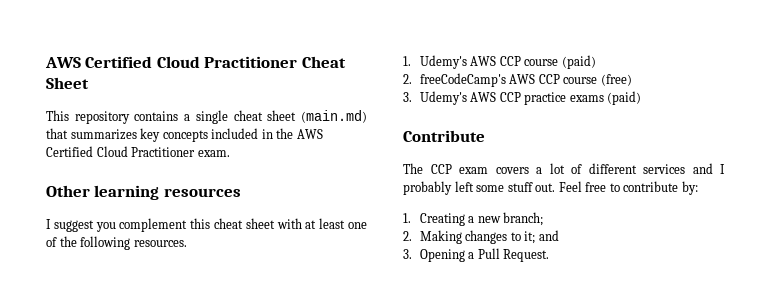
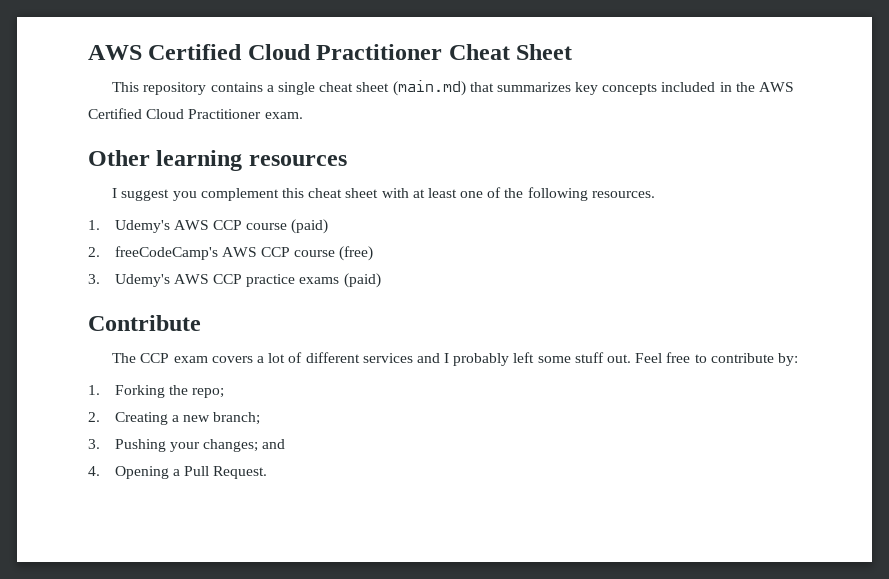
- 1. Creating a new branch;
+ 1. Forking the repo;
+ 2. Creating a new branch;
- 2. Making changes to it; and
+ 3. Pushing your changes; and
- 3. Opening a Pull Request.
+ 4. Opening a Pull Request.

